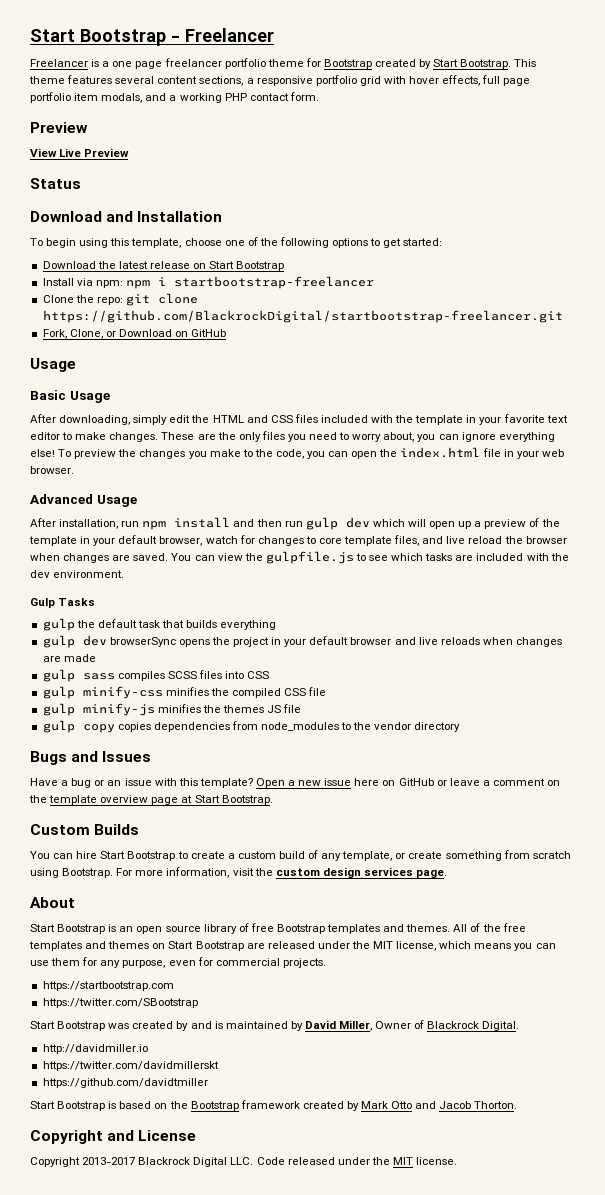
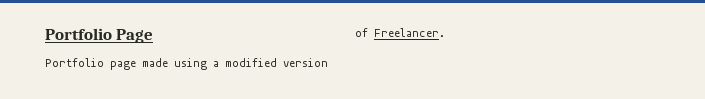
- Start Bootstrap - Freelancer
- Freelancer is a one page freelancer portfolio theme for Bootstrap created by Start Bootstrap. This theme features several content sections, a responsive portfolio grid with hover effects, full page portfolio item modals, and a working PHP contact form.
- Preview
- View Live Preview
- Status
- Download and Installation
- To begin using this template, choose one of the following options to get started:
- Download the latest release on Start Bootstrap
- Install via npm: npm i startbootstrap-freelancer
- Clone the repo: git clone https://github.com/BlackrockDigital/startbootstrap-freelancer.git
- Fork, Clone, or Download on GitHub
- Usage
- Basic Usage
- After downloading, simply edit the HTML and CSS files included with the template in your favorite text editor to make changes. These are the only files you need to worry about, you can ignore everything else! To preview the changes you make to the code, you can open the index.html file in your web browser.
- Advanced Usage
- After installation, run npm install and then run gulp dev which will open up a preview of the template in your default browser, watch for changes to core template files, and live reload the browser when changes are saved. You can view the gulpfile.js to see which tasks are included with the dev environment.
- Gulp Tasks
- gulp the default task that builds everything
- gulp dev browserSync opens the project in your default browser and live reloads when changes are made
- gulp sass compiles SCSS files into CSS
- gulp minify-css minifies the compiled CSS file
- gulp minify-js minifies the themes JS file
- gulp copy copies dependencies from node_modules to the vendor directory
- Bugs and Issues
- Have a bug or an issue with this template? Open a new issue here on GitHub or leave a comment on the template overview page at Start Bootstrap.
- Custom Builds
- You can hire Start Bootstrap to create a custom build of any template, or create something from scratch using Bootstrap. For more information, visit the custom design services page.
- About
- Start Bootstrap is an open source library of free Bootstrap templates and themes. All of the free templates and themes on Start Bootstrap are released under the MIT license, which means you can use them for any purpose, even for commercial projects.
- https://startbootstrap.com
- https://twitter.com/SBootstrap
- Start Bootstrap was created by and is maintained by David Miller, Owner of Blackrock Digital.
- http://davidmiller.io
- https://twitter.com/davidmillerskt
- https://github.com/davidtmiller
- Start Bootstrap is based on the Bootstrap framework created by Mark Otto and Jacob Thorton.
- Copyright and License
- Copyright 2013-2017 Blackrock Digital LLC. Code released under the MIT license.
+ Portfolio Page
+ Portfolio page made using a modified version of Freelancer.

